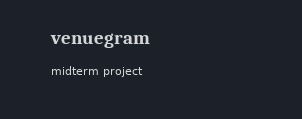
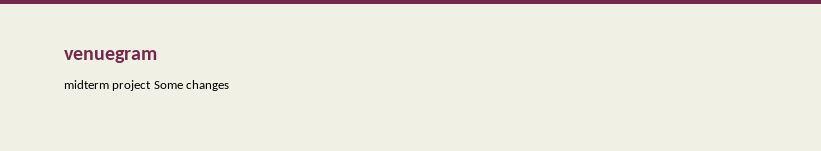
- midterm project
+ midterm project Some changes

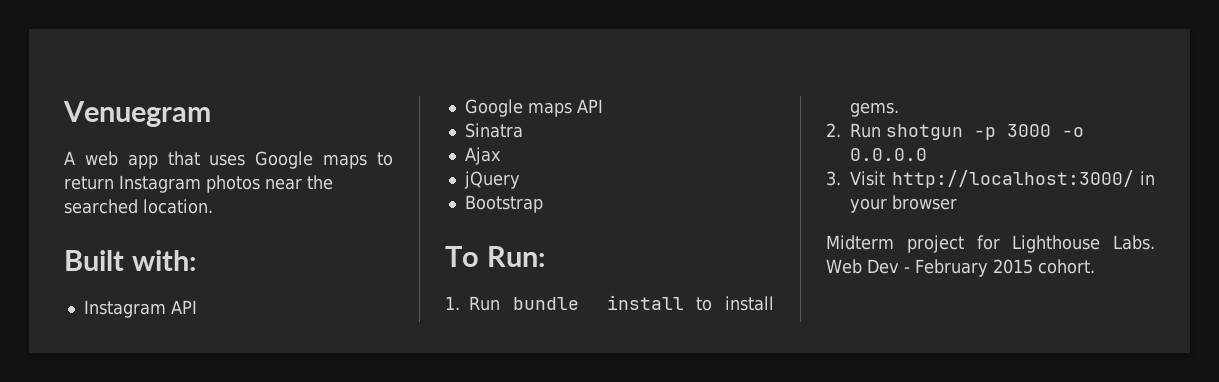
- venuegram
- midterm project Some changes
+ Venuegram
+ A web app that uses Google maps to return Instagram photos near the searched location.
+ Built with:
+ Instagram API
+ Google maps API
+ Sinatra
+ Ajax
+ jQuery
+ Bootstrap
+ To Run:
+ 1. Run bundle install to install gems.
+ 2. Run shotgun -p 3000 -o 0.0.0.0
+ 3. Visit http://localhost:3000/ in your browser
+ Midterm project for Lighthouse Labs. Web Dev - February 2015 cohort.

